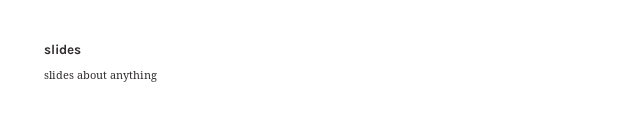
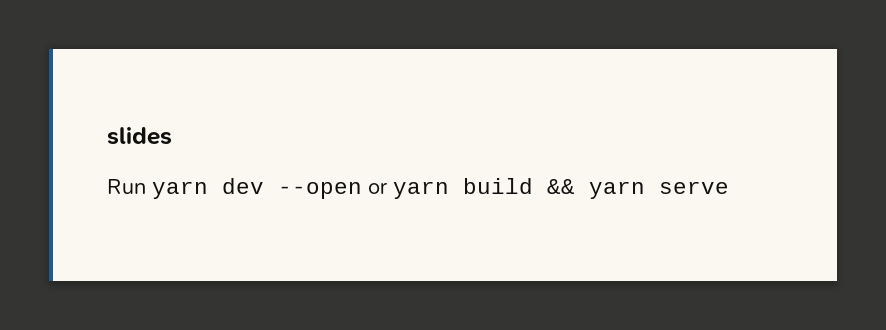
- slides about anything
+ Run yarn dev --open or yarn build && yarn serve

